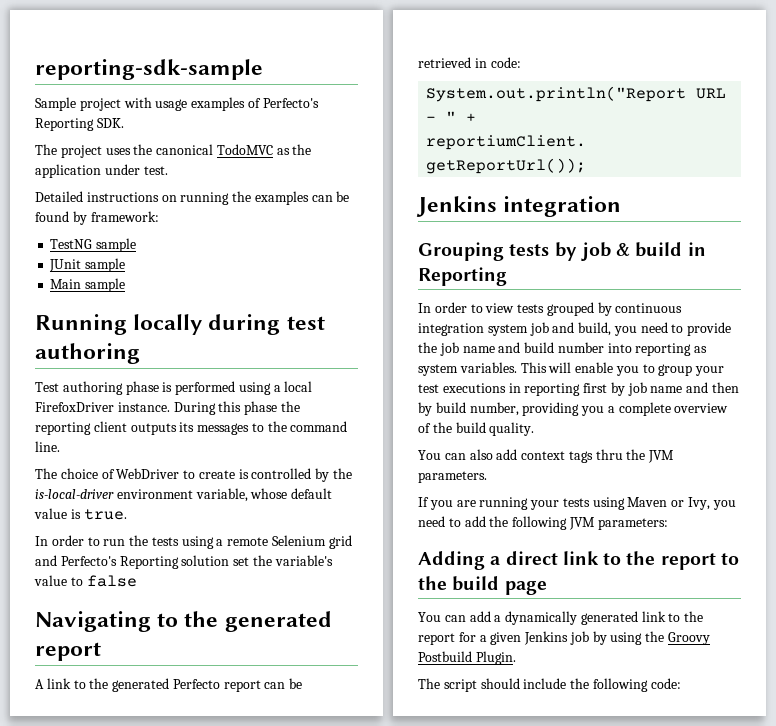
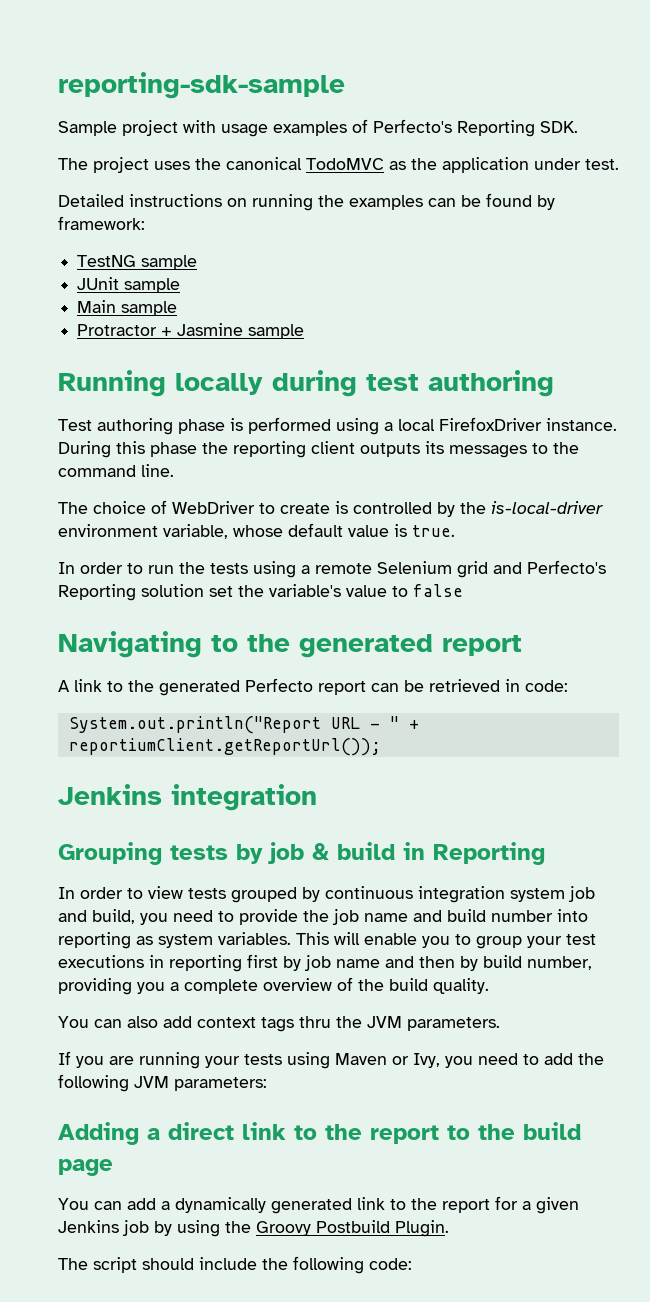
+ Protractor + Jasmine sample

